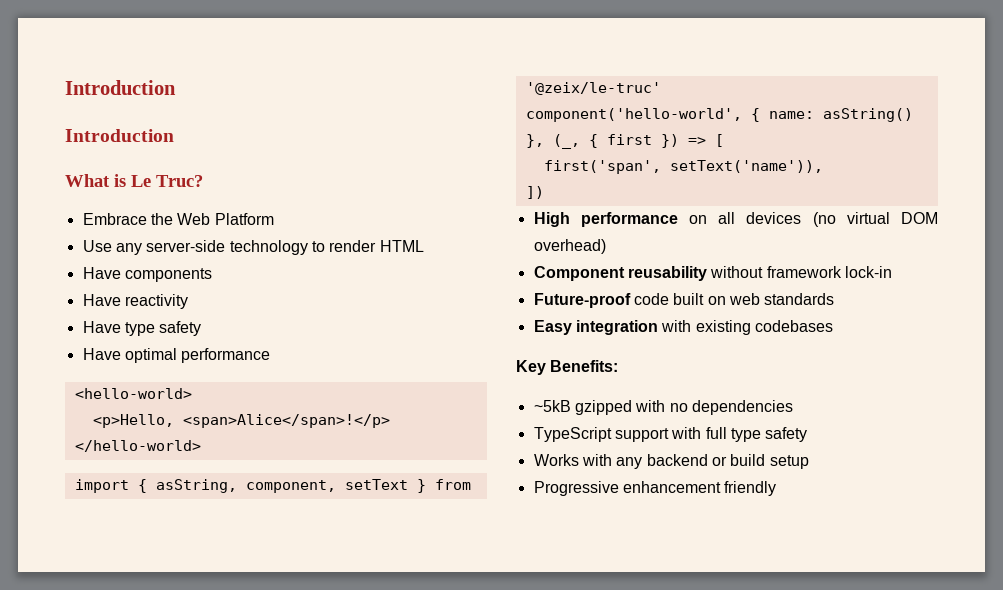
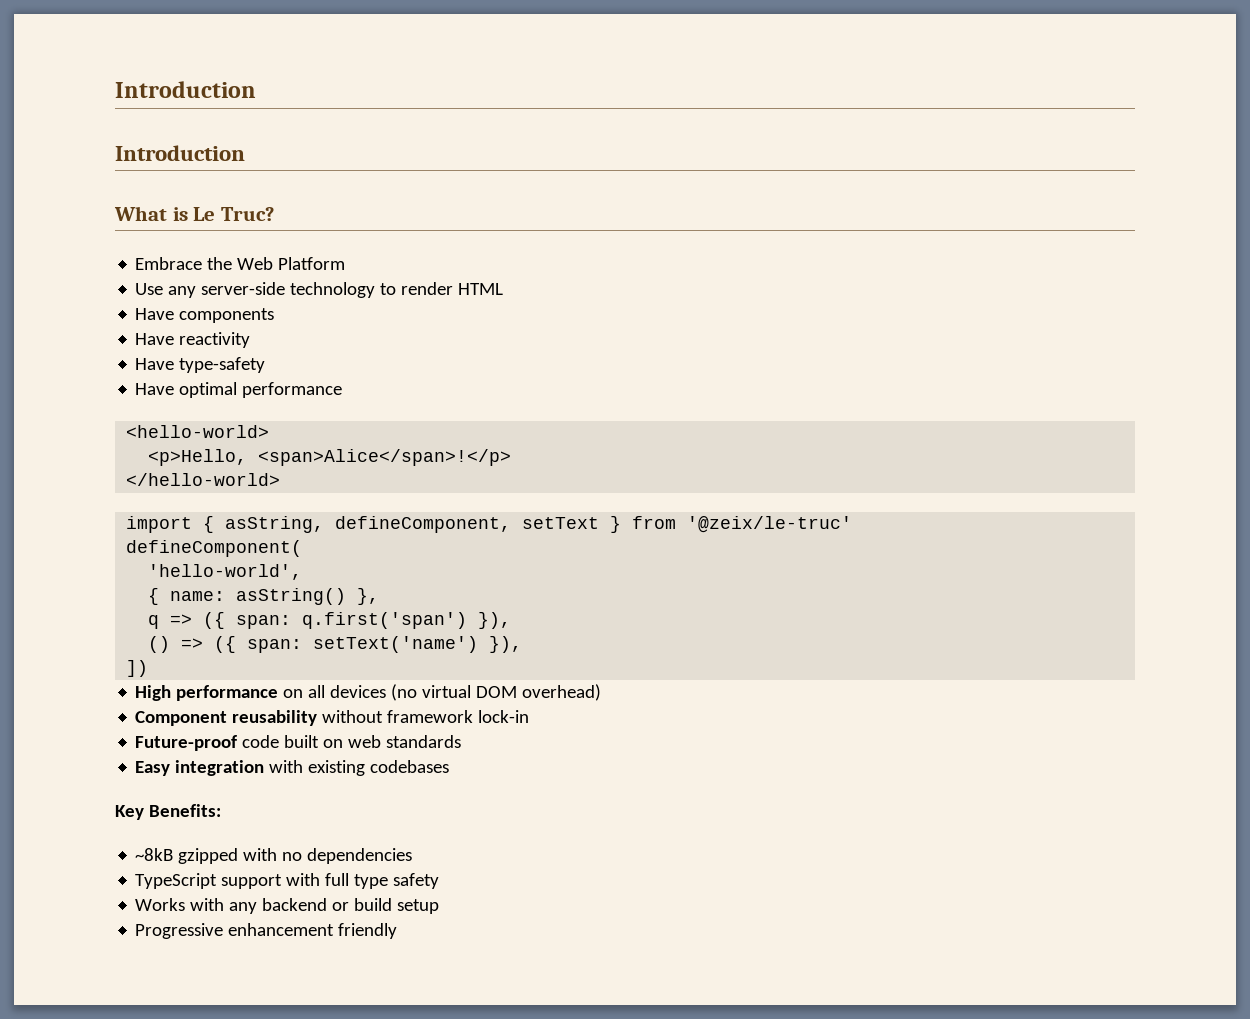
- Have type safety
+ Have type-safety
- import { asString, component, setText } from '@zeix/le-truc'
+ import { asString, defineComponent, setText } from '@zeix/le-truc'
- component('hello-world', { name: asString() }, (_, { first }) => [
- first('span', setText('name')),
+ defineComponent(
+ 'hello-world',
+ { name: asString() },
+ q => ({ span: q.first('span') }),
+ () => ({ span: setText('name') }),
- ~5kB gzipped with no dependencies
+ ~8kB gzipped with no dependencies

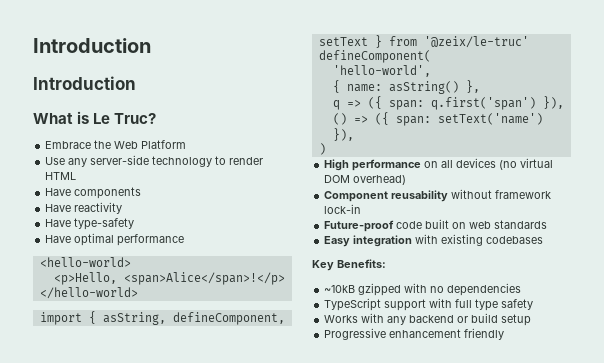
- ])
+ )
- ~8kB gzipped with no dependencies
+ ~10kB gzipped with no dependencies

